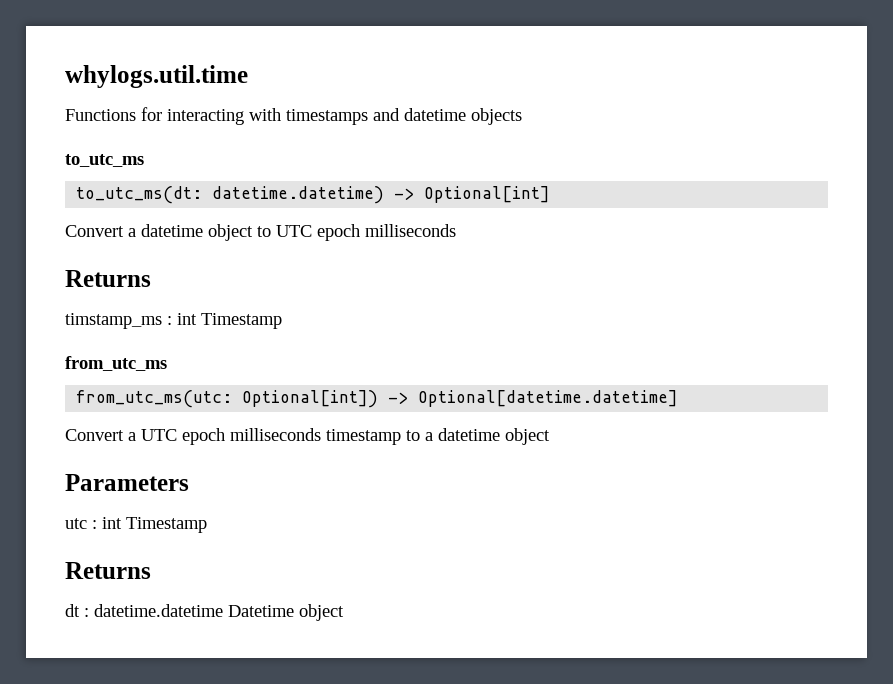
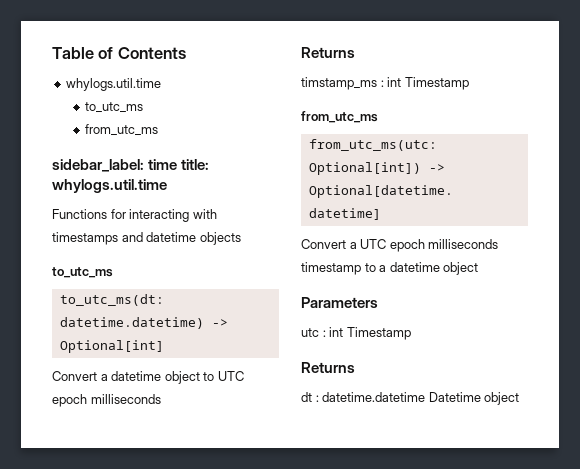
+ Table of Contents
  whylogs.util.time
+ to_utc_ms
+ from_utc_ms
+ sidebar_label: time title: whylogs.util.time

